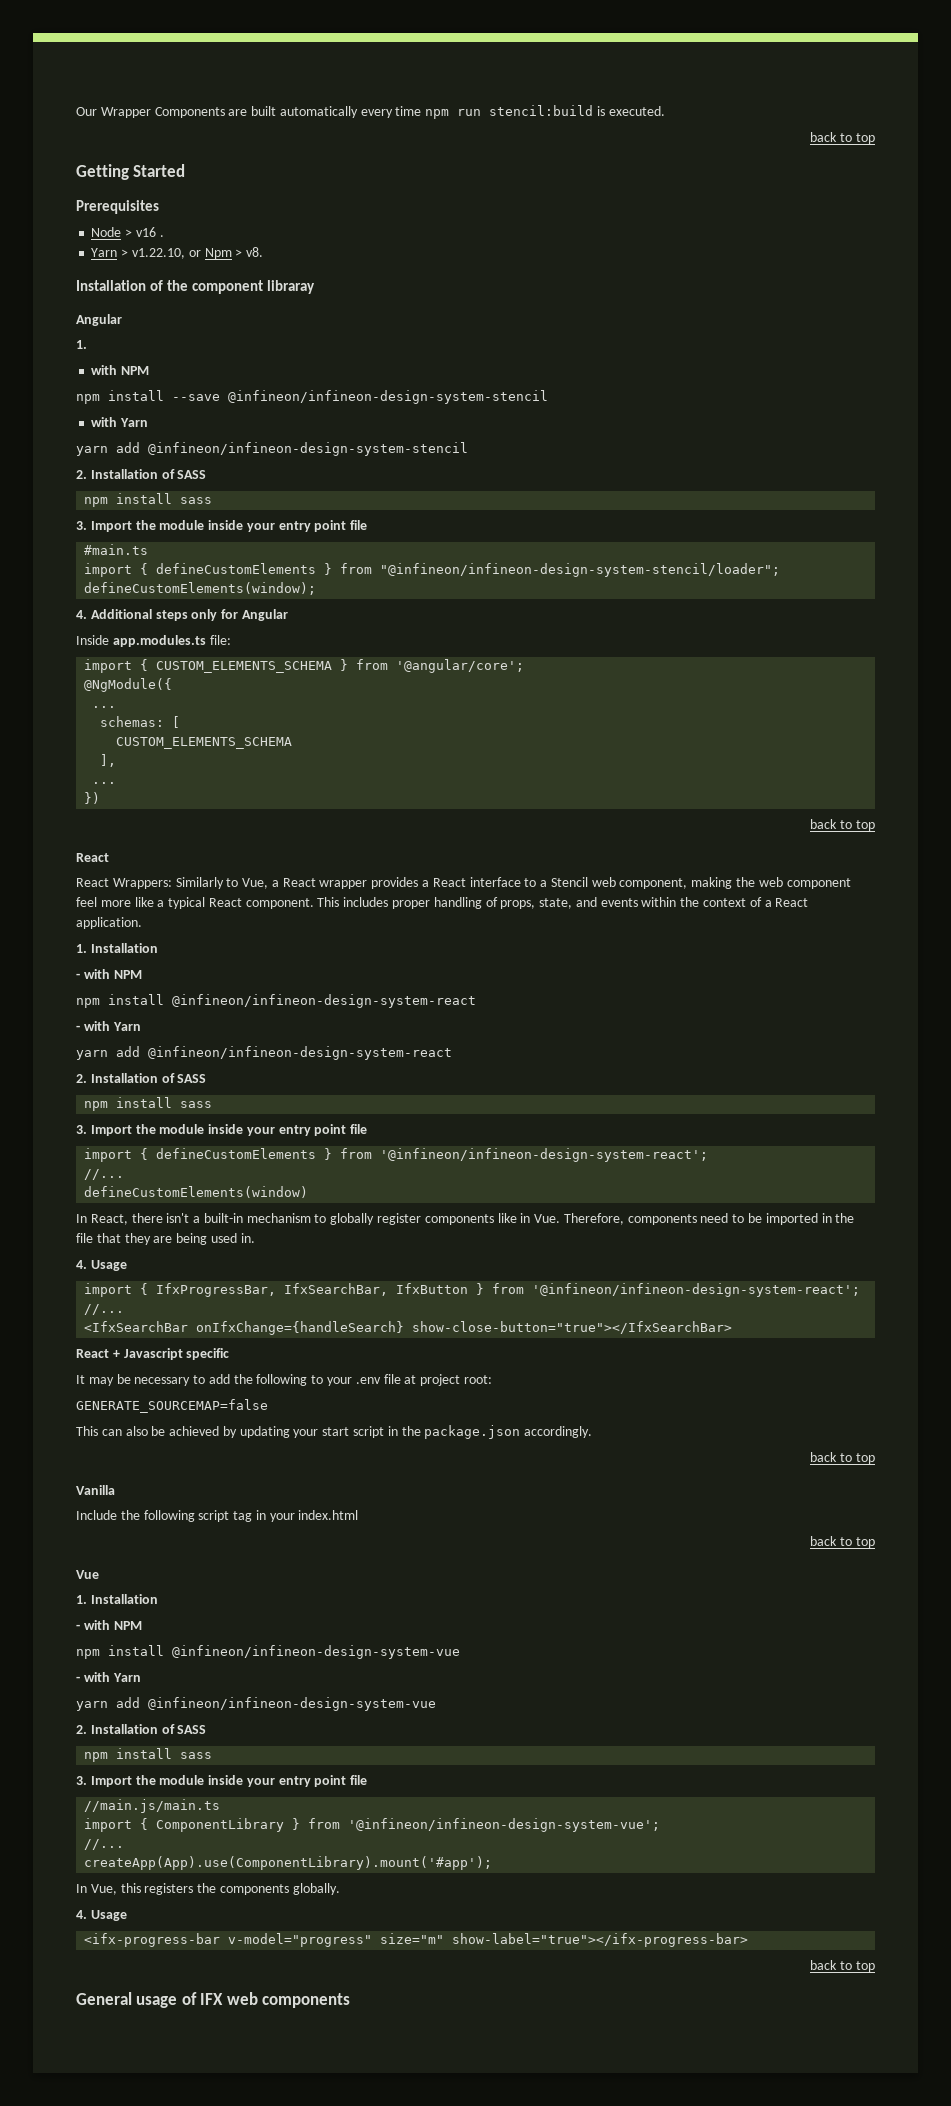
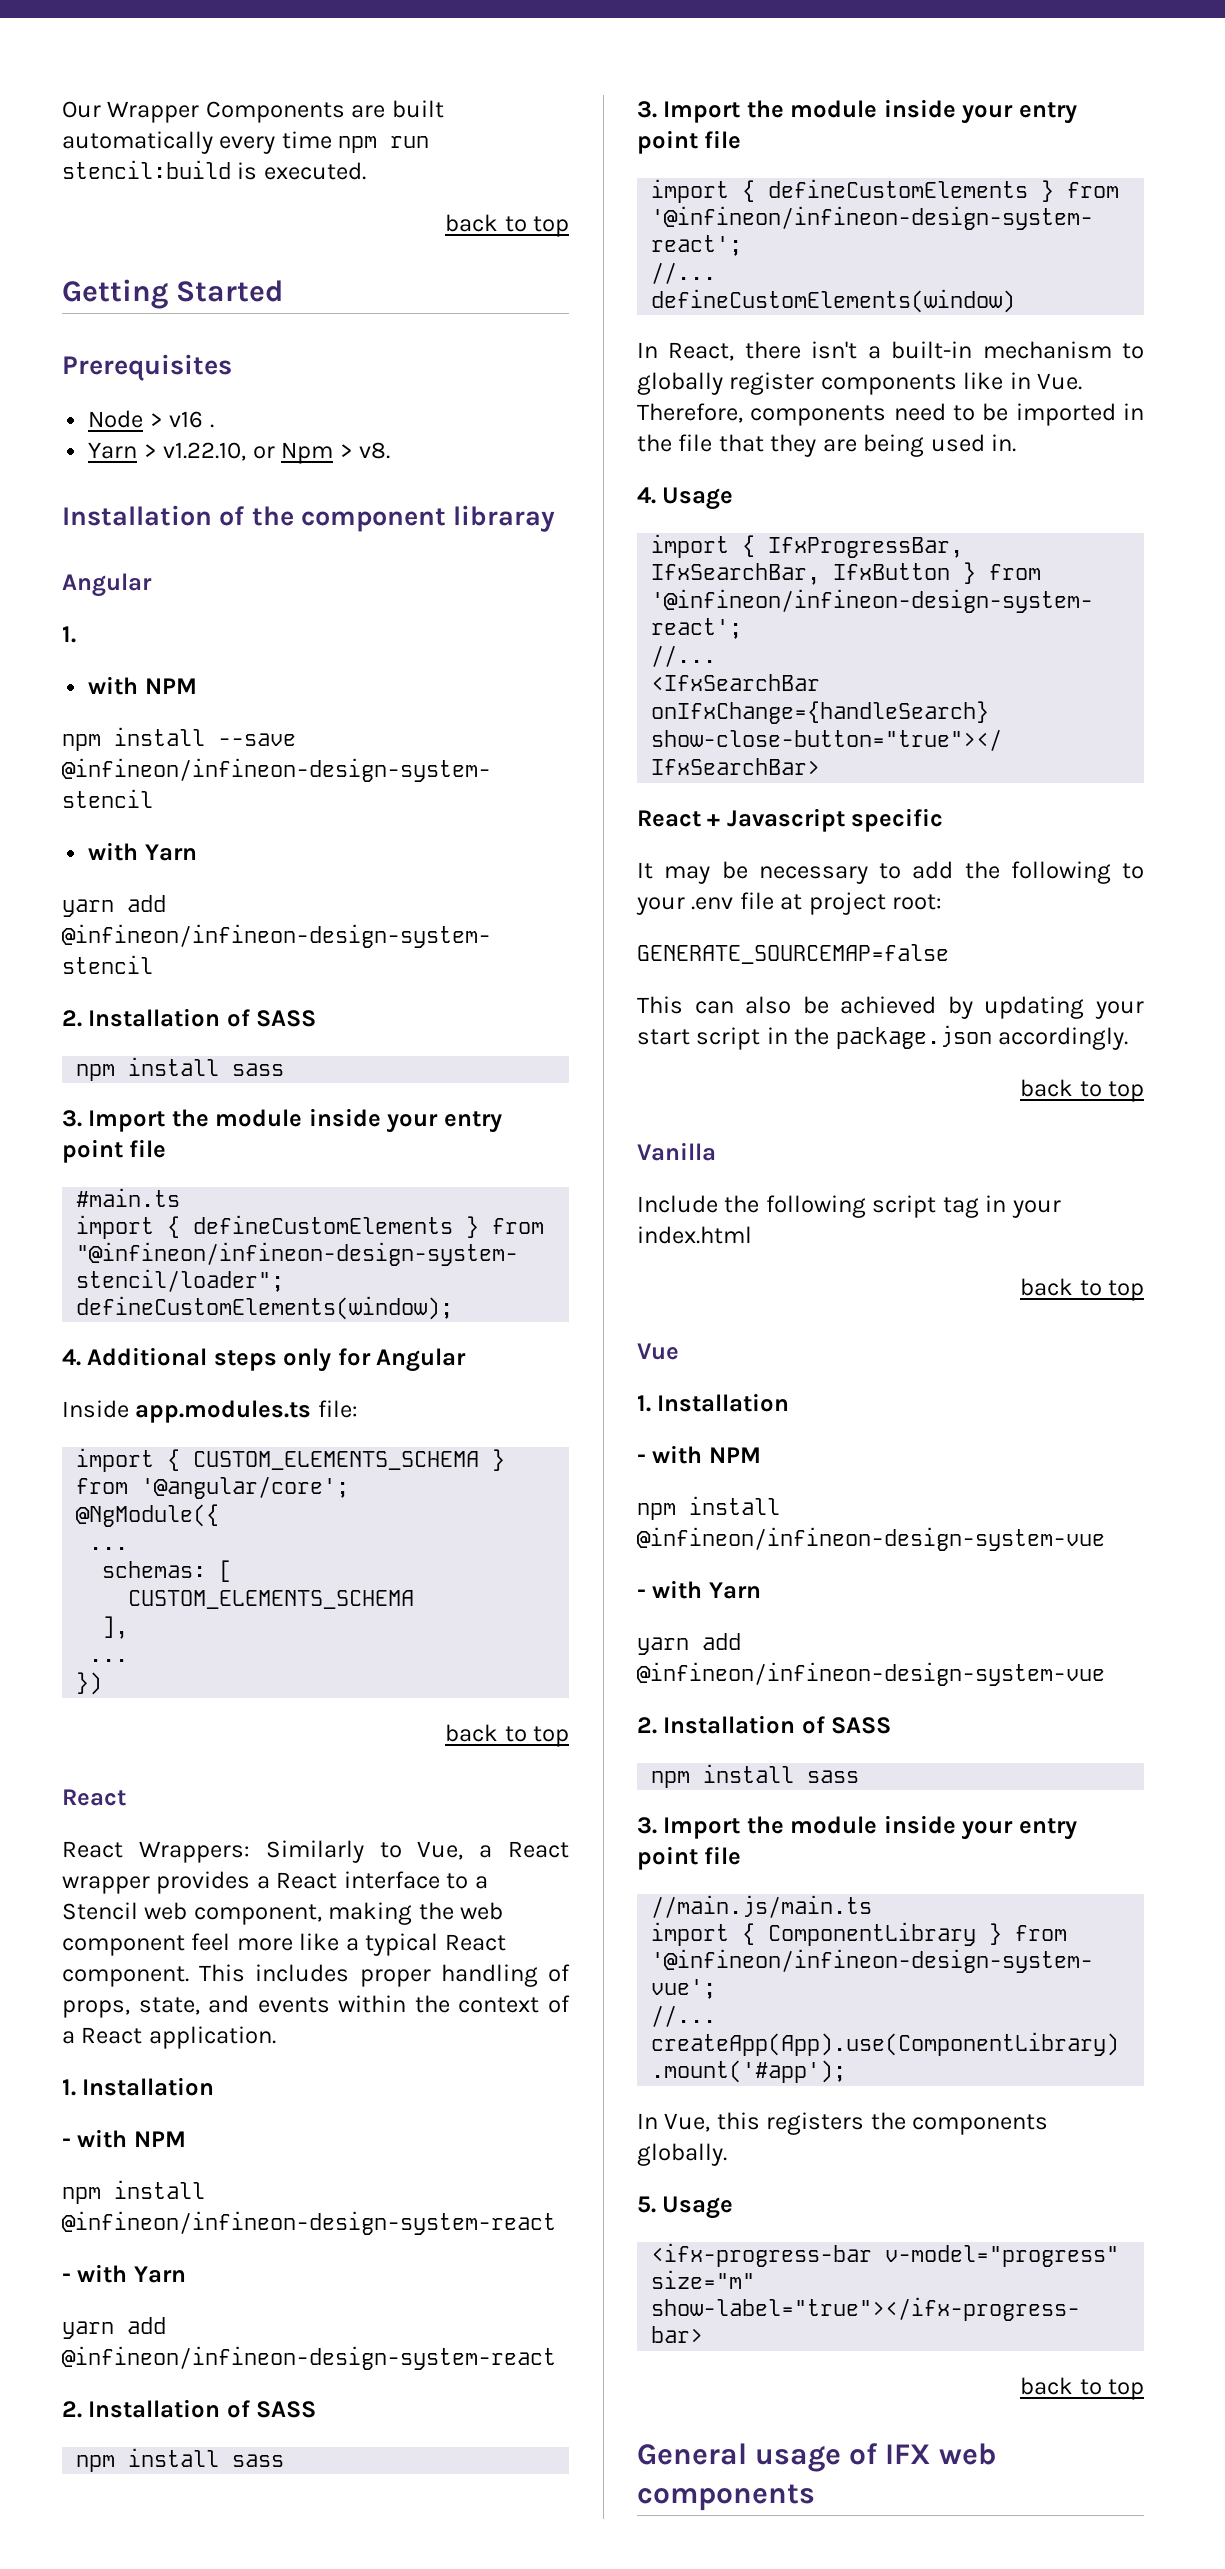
  In Vue, this registers the components globally.
- 4. Usage
+ 5. Usage

